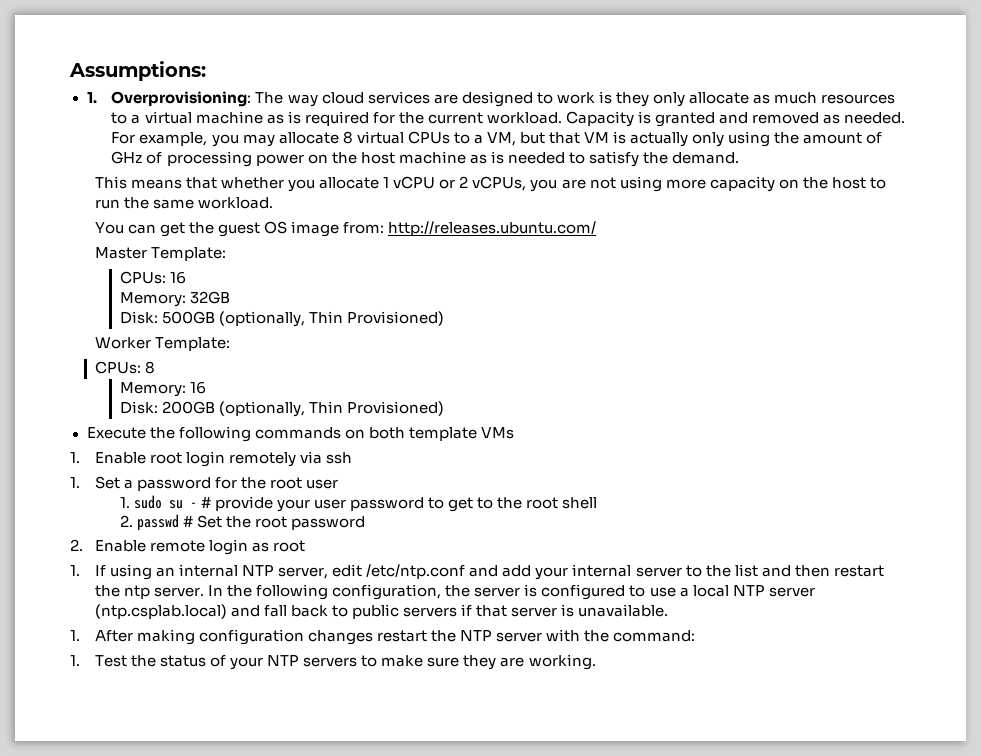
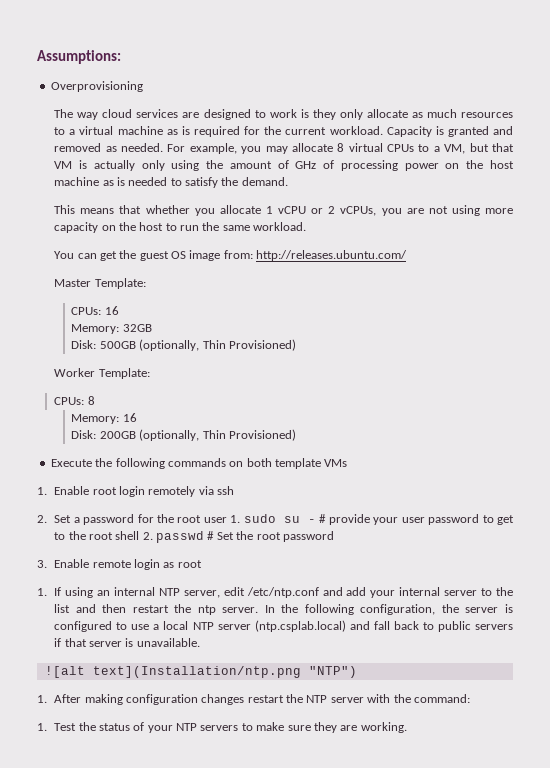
- 1. Overprovisioning: The way cloud services are designed to work is they only allocate as much resources to a virtual machine as is required for the current workload.
+ Overprovisioning
+ The way cloud services are designed to work is they only allocate as much resources to a virtual machine as is required for the current workload.
- 1. Set a password for the root user
- 1. sudo su - # provide your user password to get to the root shell
- 2. passwd # Set the root password
+ 2. Set a password for the root user 1. sudo su - # provide your user password to get to the root shell 2. passwd # Set the root password
- 2. Enable remote login as root
+ 3. Enable remote login as root
+ ![alt text](Installation/ntp.png "NTP")

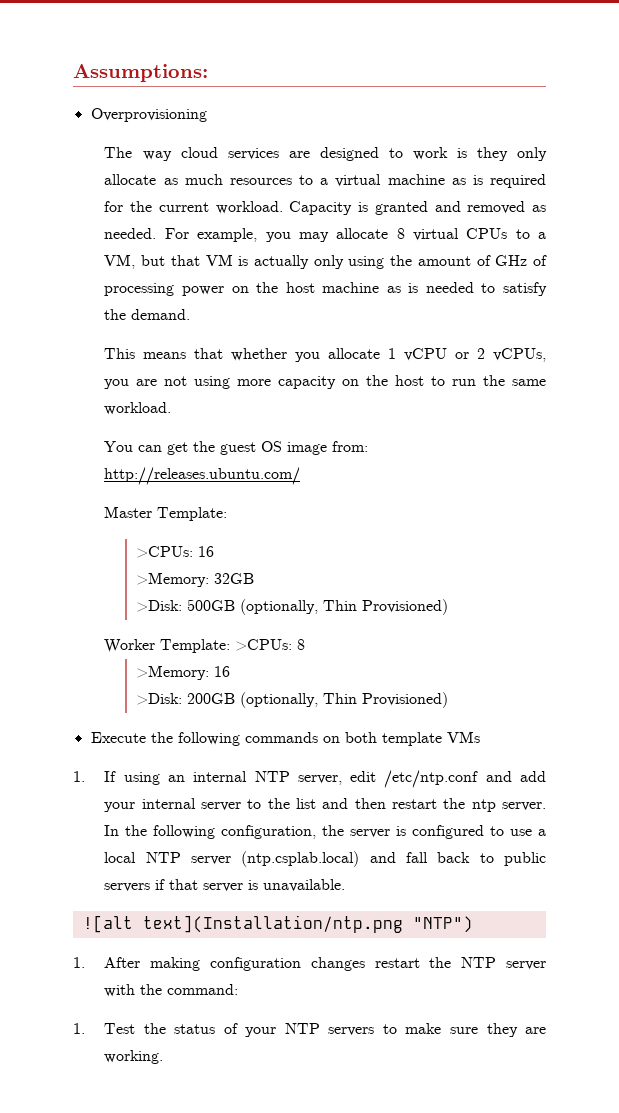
- CPUs: 16
- Memory: 32GB
+ >CPUs: 16
+ >Memory: 32GB
- Disk: 500GB (optionally, Thin Provisioned)
+ >Disk: 500GB (optionally, Thin Provisioned)
- Worker Template:
- CPUs: 8
+ Worker Template: >CPUs: 8
- Memory: 16
- Disk: 200GB (optionally, Thin Provisioned)
+ >Memory: 16
+ >Disk: 200GB (optionally, Thin Provisioned)
- 1. Enable root login remotely via ssh
- 2. Set a password for the root user 1. sudo su - # provide your user password to get to the root shell 2. passwd # Set the root password
- 3. Enable remote login as root

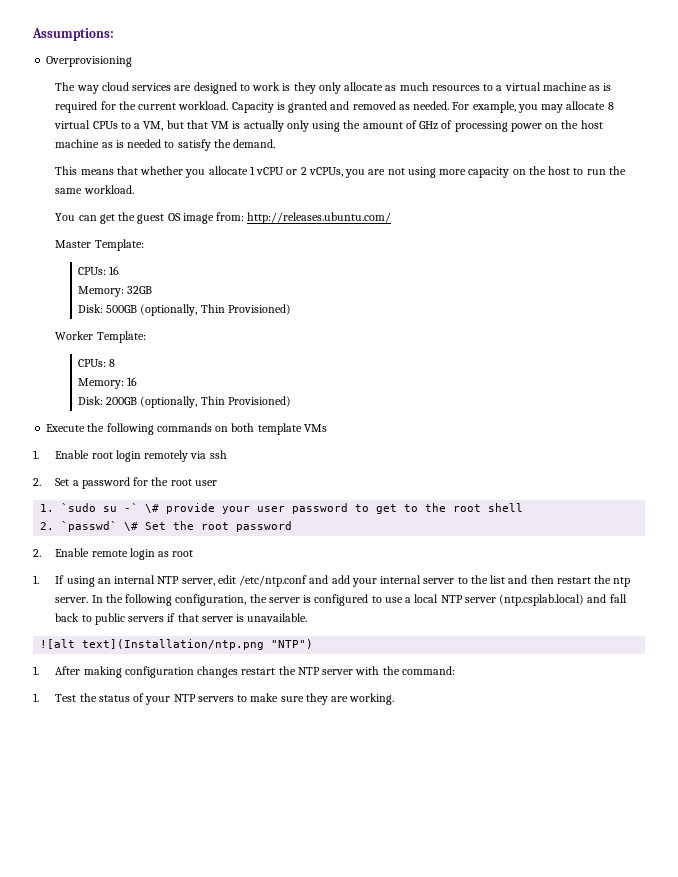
- >CPUs: 16
- >Memory: 32GB
+ CPUs: 16
+ Memory: 32GB
- >Disk: 500GB (optionally, Thin Provisioned)
+ Disk: 500GB (optionally, Thin Provisioned)
- Worker Template: >CPUs: 8
+ Worker Template:
+ CPUs: 8
- >Memory: 16
- >Disk: 200GB (optionally, Thin Provisioned)
+ Memory: 16
+ Disk: 200GB (optionally, Thin Provisioned)
+ 1. Enable root login remotely via ssh
+ 2. Set a password for the root user
+ 1. `sudo su -` \# provide your user password to get to the root shell
+ 2. `passwd` \# Set the root password
+ 2. Enable remote login as root

